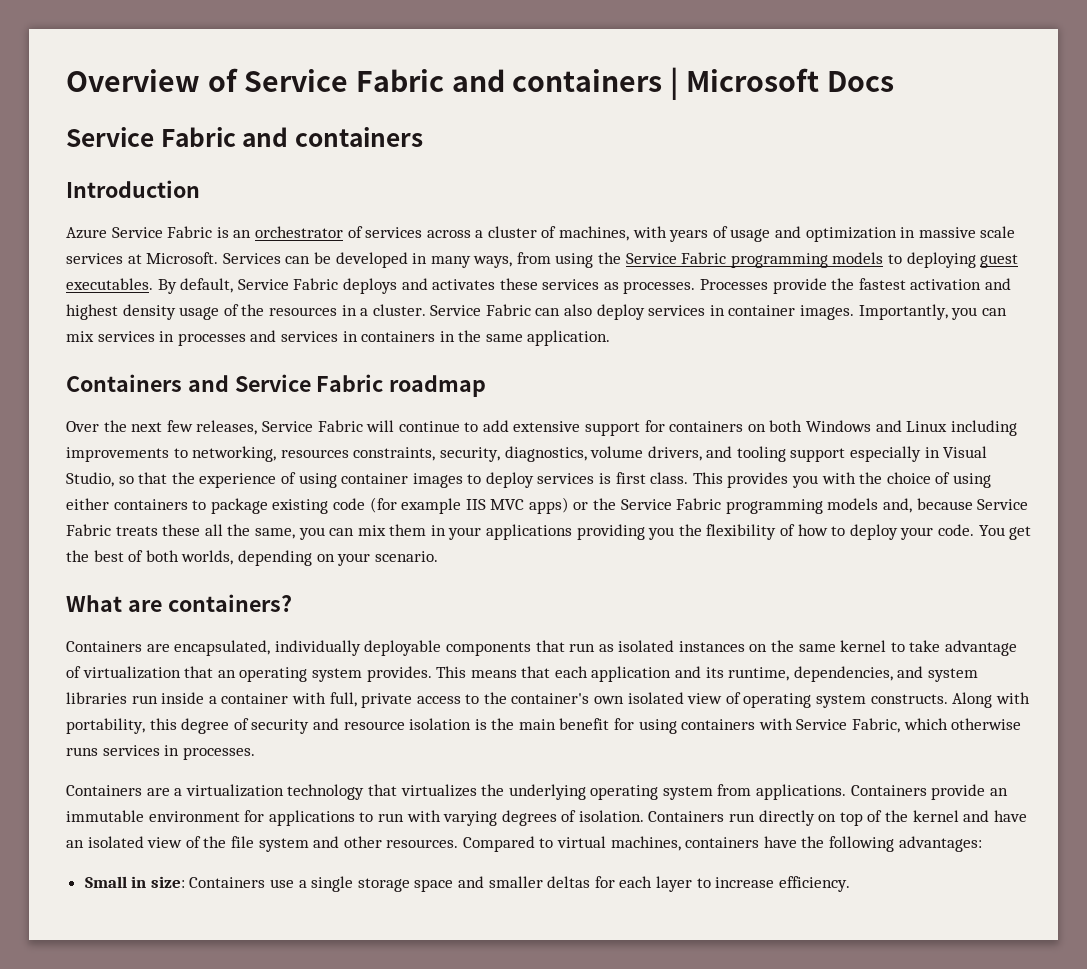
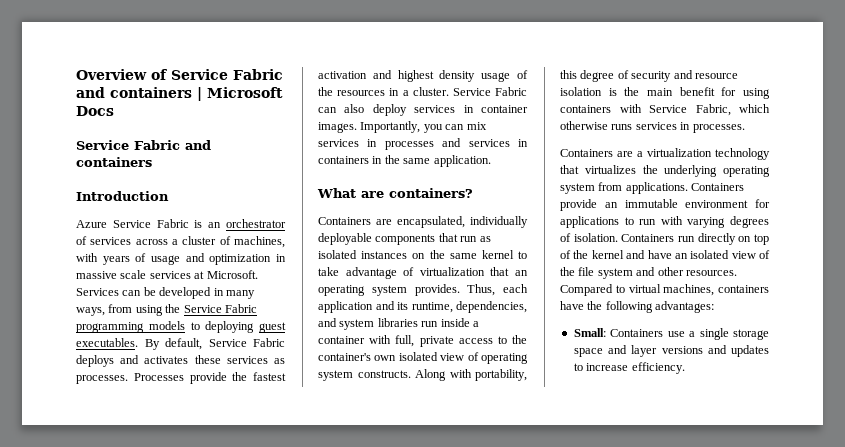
- Containers and Service Fabric roadmap
- Over the next few releases, Service Fabric will continue to add extensive support for containers on both Windows and Linux including improvements to networking, resources constraints, security, diagnostics, volume drivers, and tooling support especially in Visual Studio, so that the experience of using container images to deploy services is first class. This provides you with the choice of using either containers to package existing code (for example IIS MVC apps) or the Service Fabric programming models and, because Service Fabric treats these all the same, you can mix them in your applications providing you the flexibility of how to deploy your code. You get the best of both worlds, depending on your scenario.
- This means that each application and its runtime, dependencies, and system libraries run inside a container with full, private access to the container's own isolated view of operating system constructs.
+ Thus, each application and its runtime, dependencies, and system libraries run inside a container with full, private access to the container's own isolated view of operating system constructs.
- Small in size: Containers use a single storage space and smaller deltas for each layer to increase efficiency.
+ Small: Containers use a single storage space and layer versions and updates to increase efficiency.

